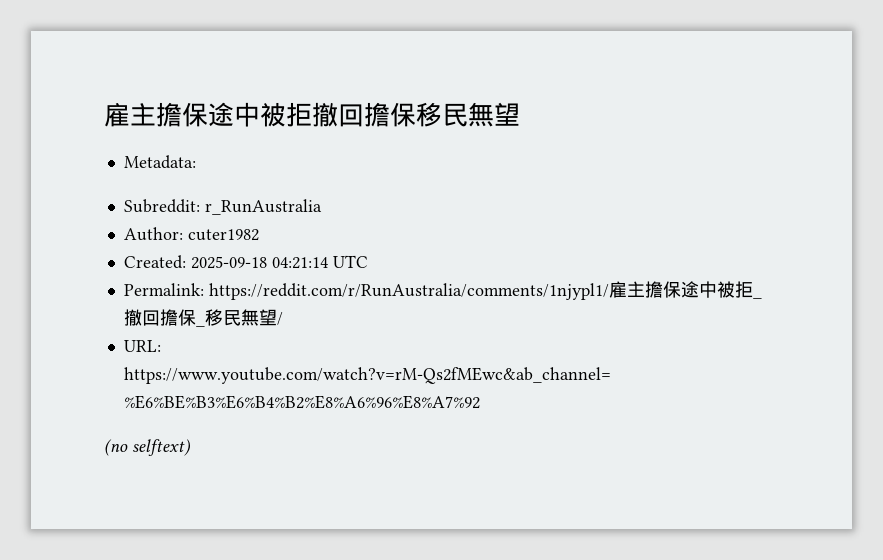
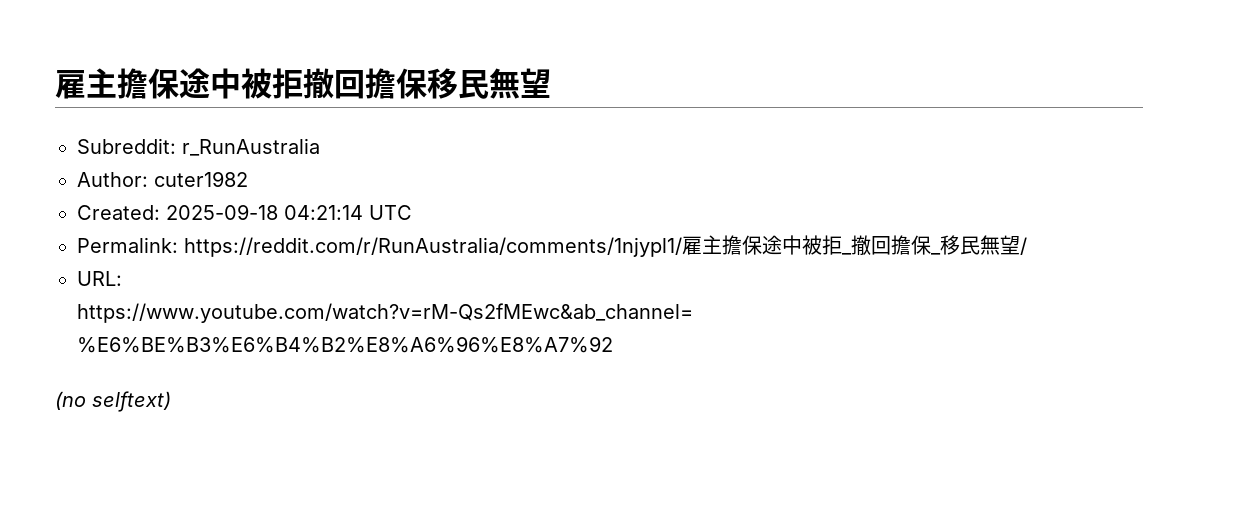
- Metadata:

